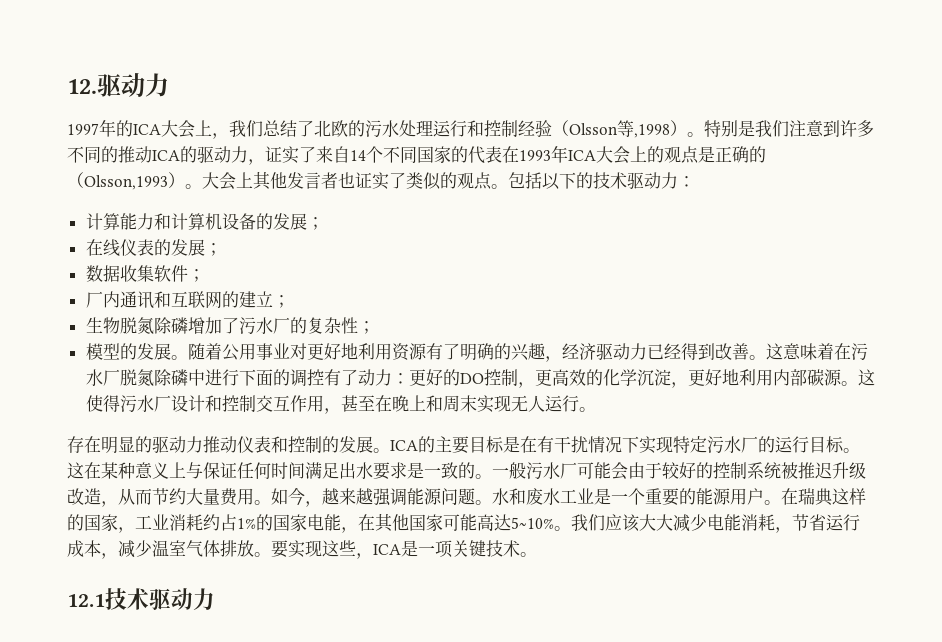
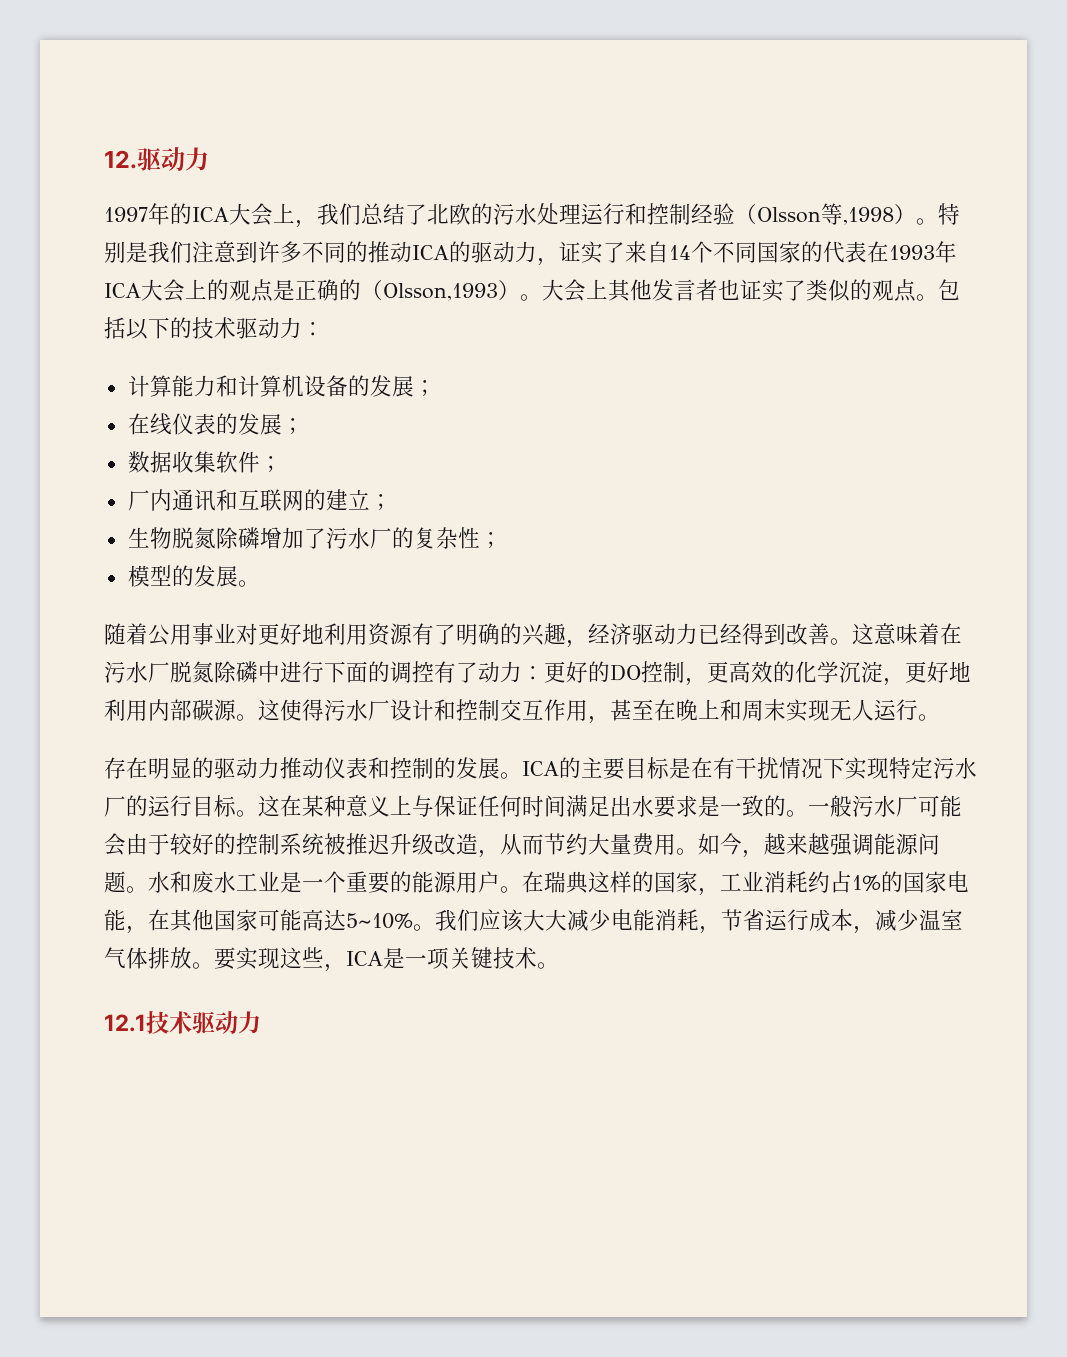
- 模型的发展。随着公用事业对更好地利用资源有了明确的兴趣，经济驱动力已经得到改善。
+ 模型的发展。
+ 随着公用事业对更好地利用资源有了明确的兴趣，经济驱动力已经得到改善。

